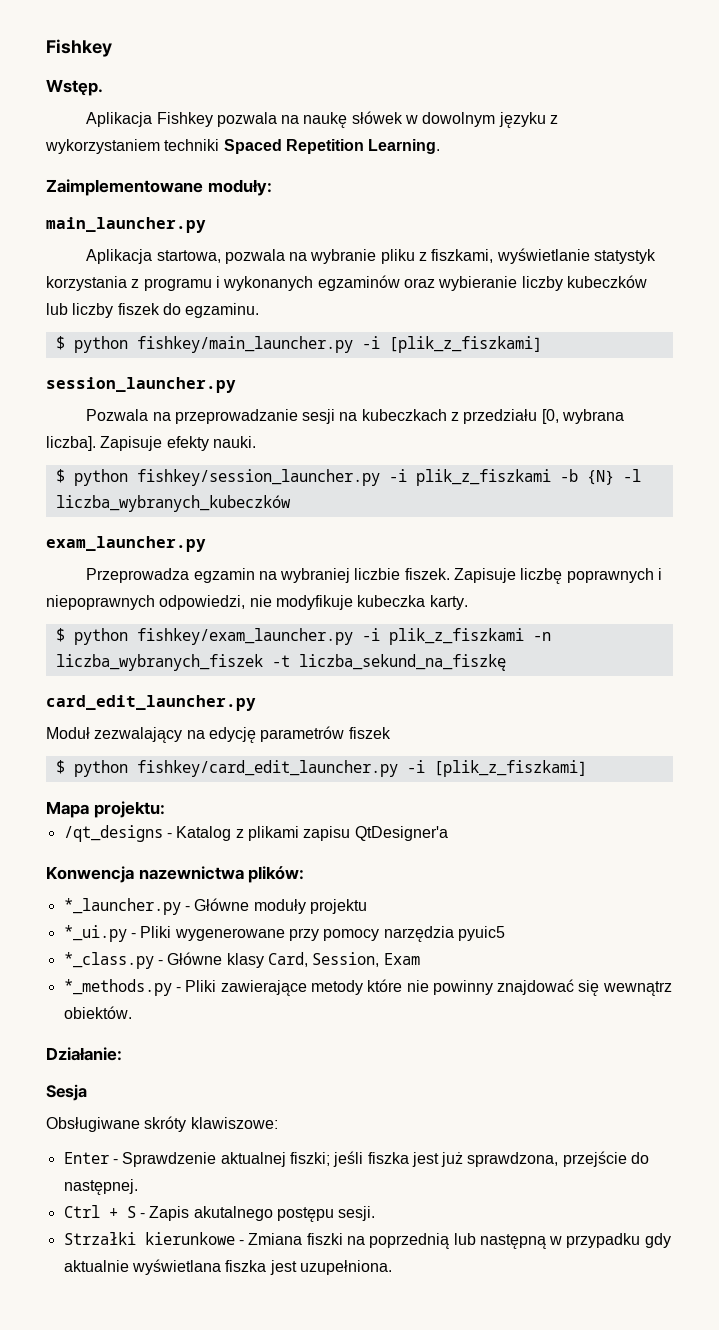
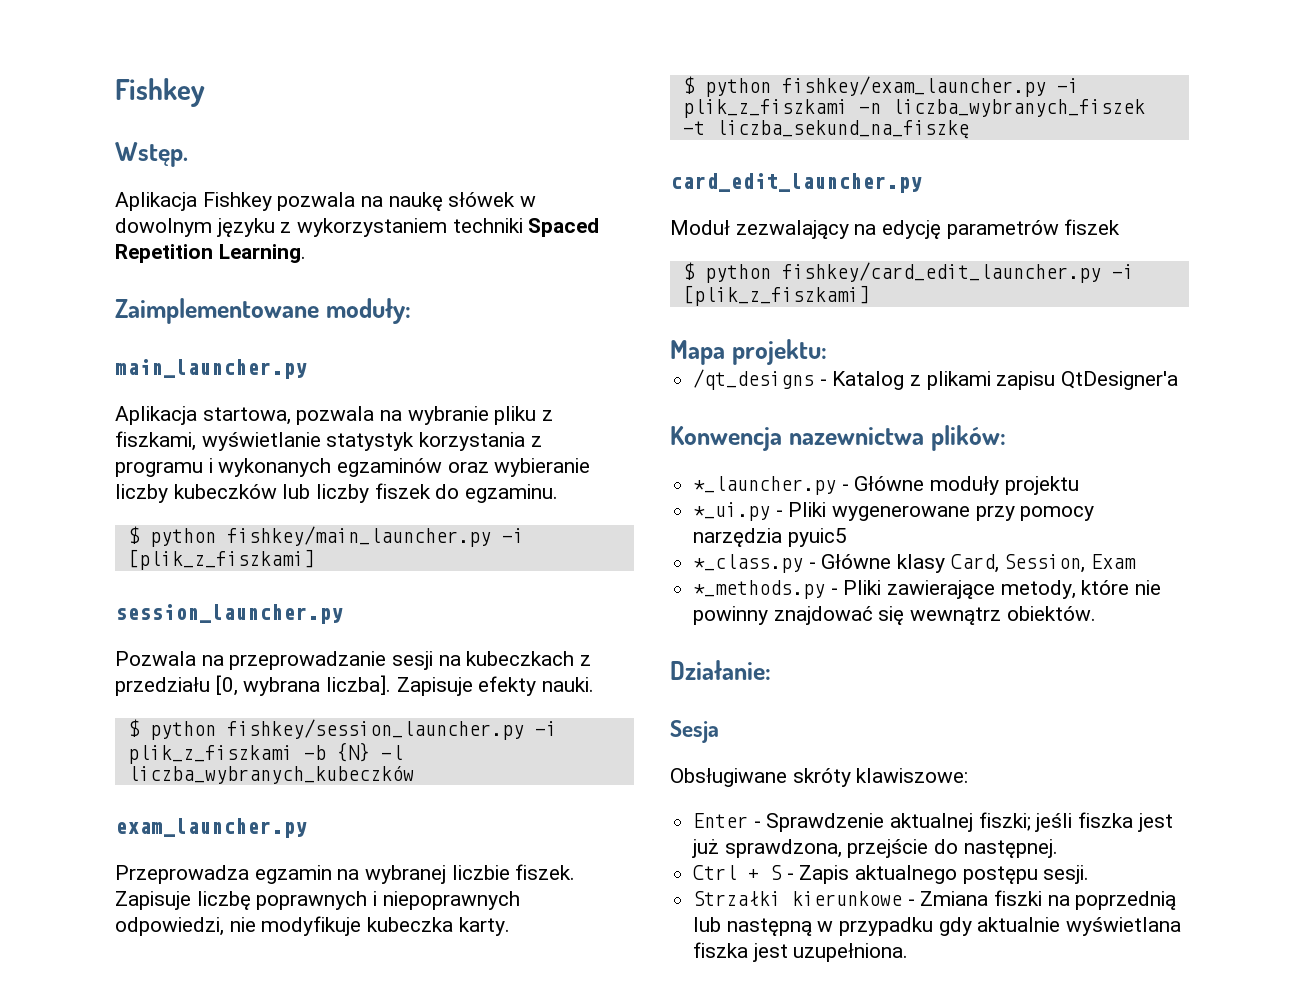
- Przeprowadza egzamin na wybraniej liczbie fiszek.
+ Przeprowadza egzamin na wybranej liczbie fiszek.
- *_methods.py - Pliki zawierające metody które nie powinny znajdować się wewnątrz obiektów.
+ *_methods.py - Pliki zawierające metody, które nie powinny znajdować się wewnątrz obiektów.
- Ctrl + S - Zapis akutalnego postępu sesji.
+ Ctrl + S - Zapis aktualnego postępu sesji.

